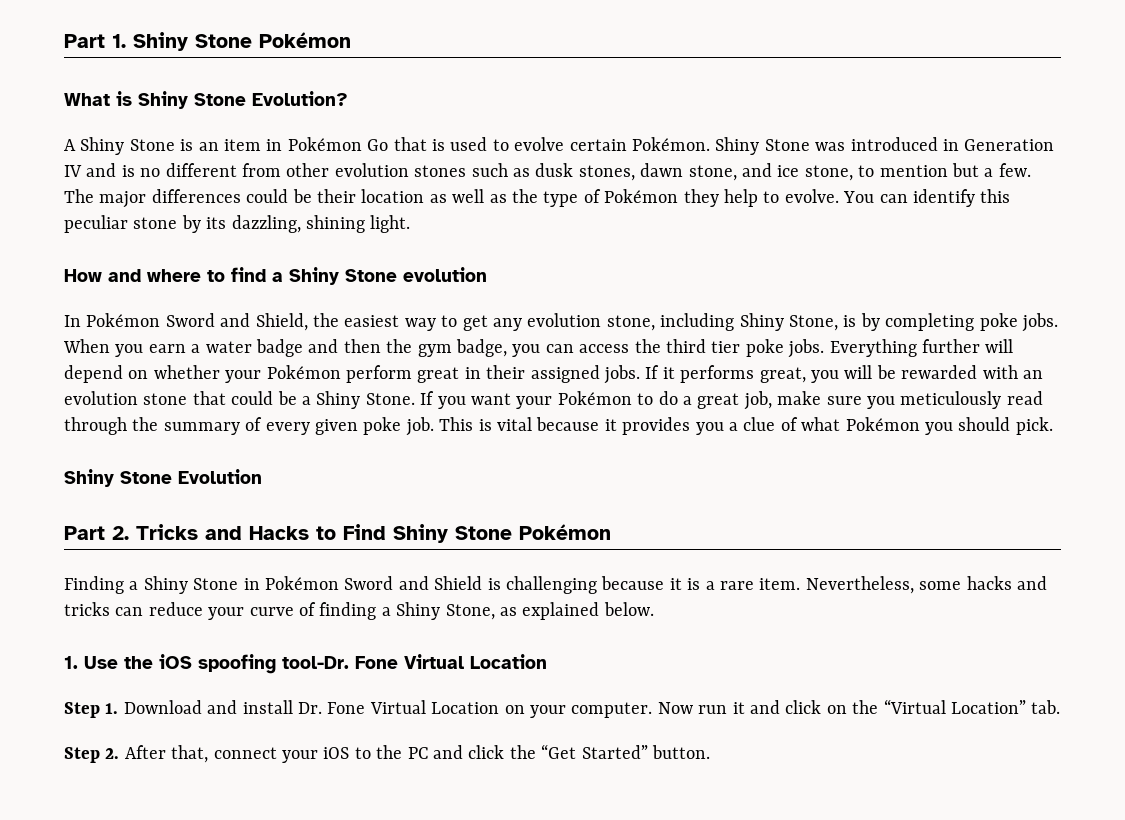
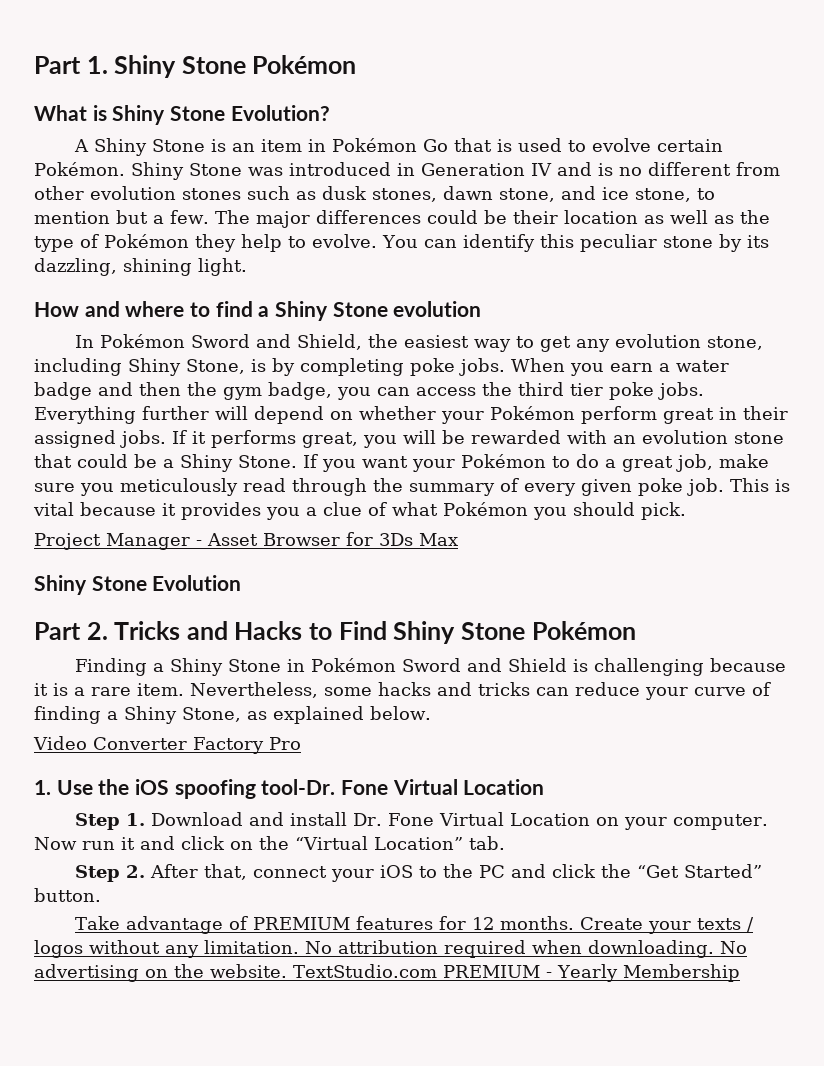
+ Project Manager - Asset Browser for 3Ds Max
+ Video Converter Factory Pro
+ Take advantage of PREMIUM features for 12 months. Create your texts / logos without any limitation. No attribution required when downloading. No advertising on the website. TextStudio.com PREMIUM - Yearly Membership

